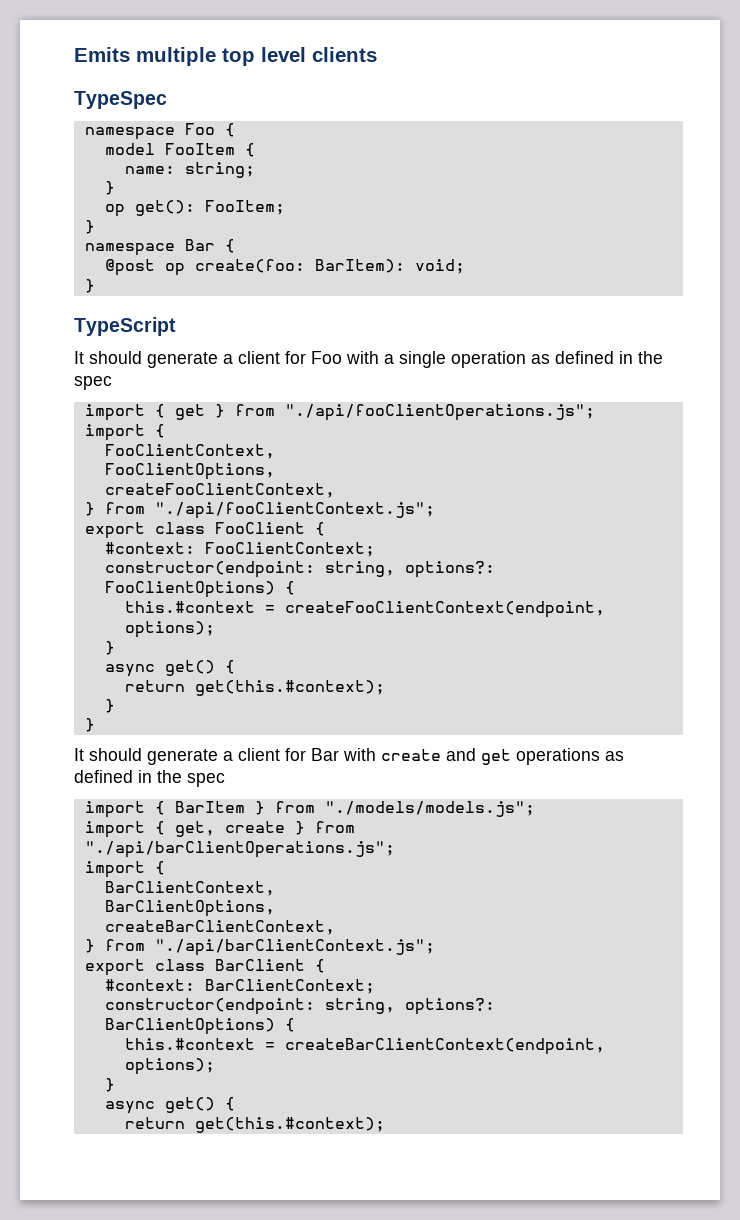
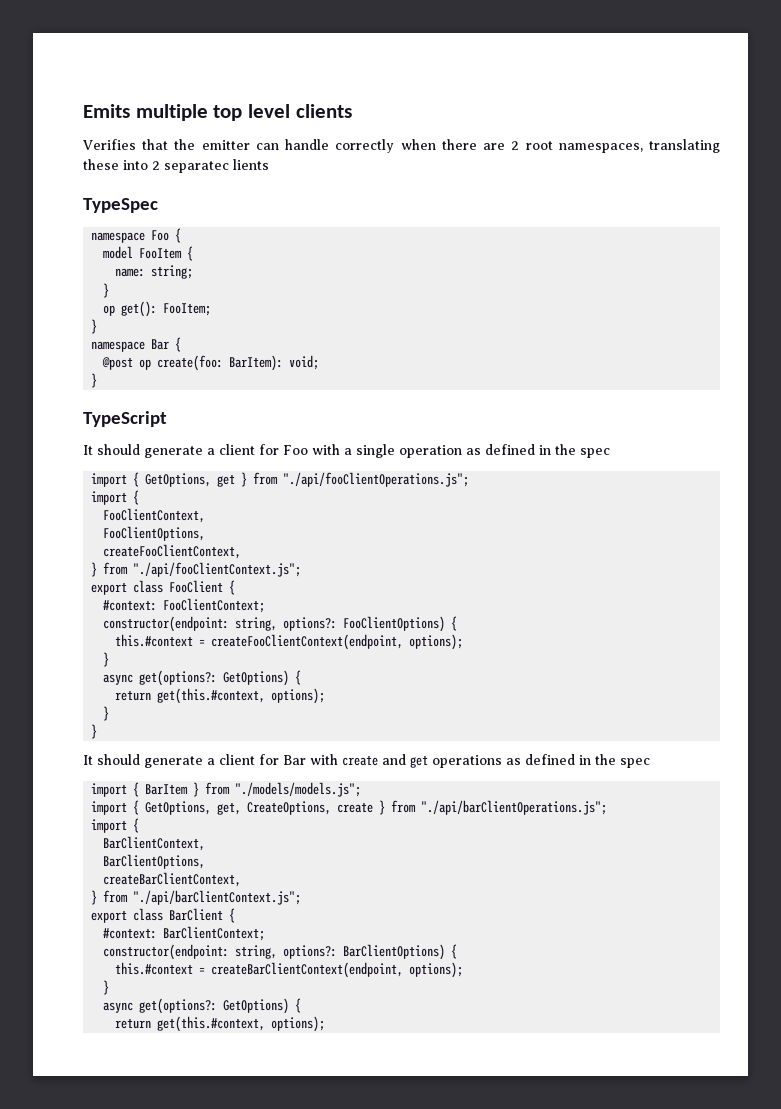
+ Verifies that the emitter can handle correctly when there are 2 root namespaces, translating these into 2 separatec lients
- import { get } from "./api/fooClientOperations.js";
+ import { GetOptions, get } from "./api/fooClientOperations.js";
  this.#context = createFooClientContext(endpoint, options);
  }
- async get() {
- return get(this.#context);
+ async get(options?: GetOptions) {
+ return get(this.#context, options);
- import { get, create } from "./api/barClientOperations.js";
+ import { GetOptions, get, CreateOptions, create } from "./api/barClientOperations.js";
  this.#context = createBarClientContext(endpoint, options);
  }
- async get() {
- return get(this.#context);
+ async get(options?: GetOptions) {
+ return get(this.#context, options);

